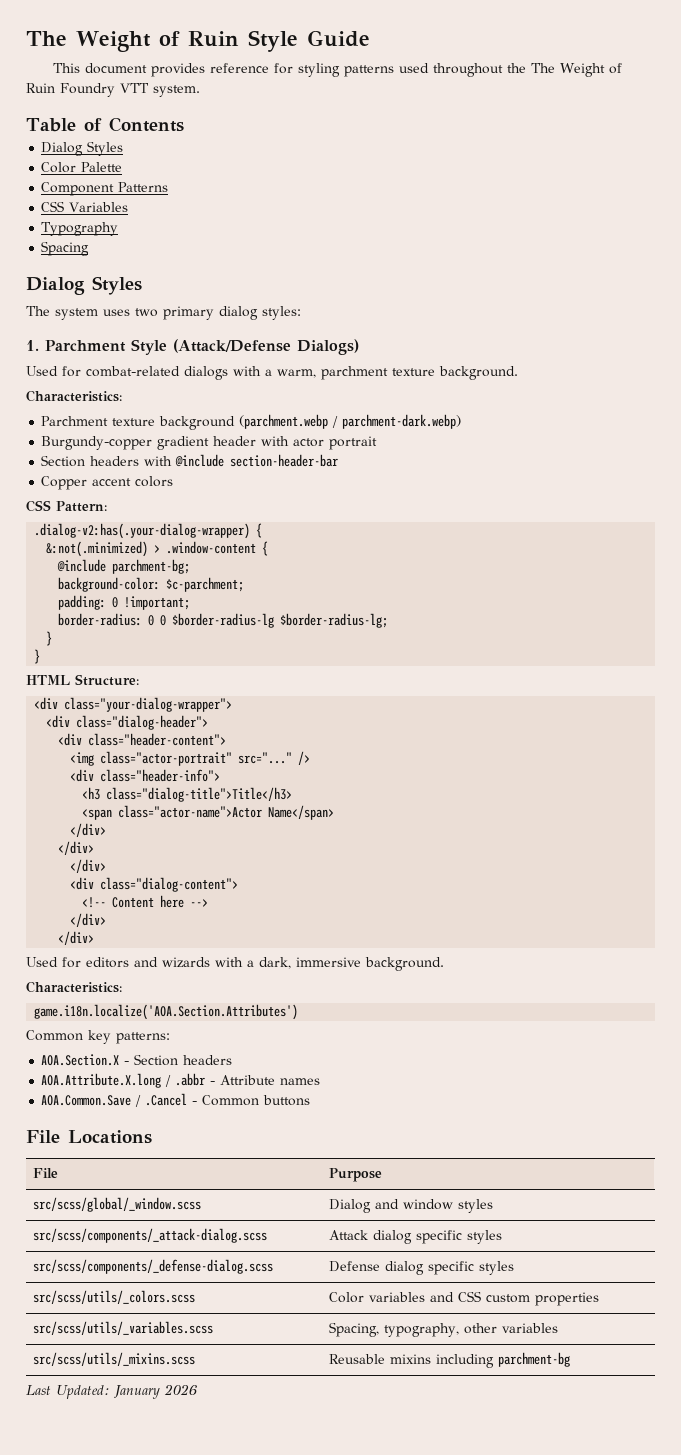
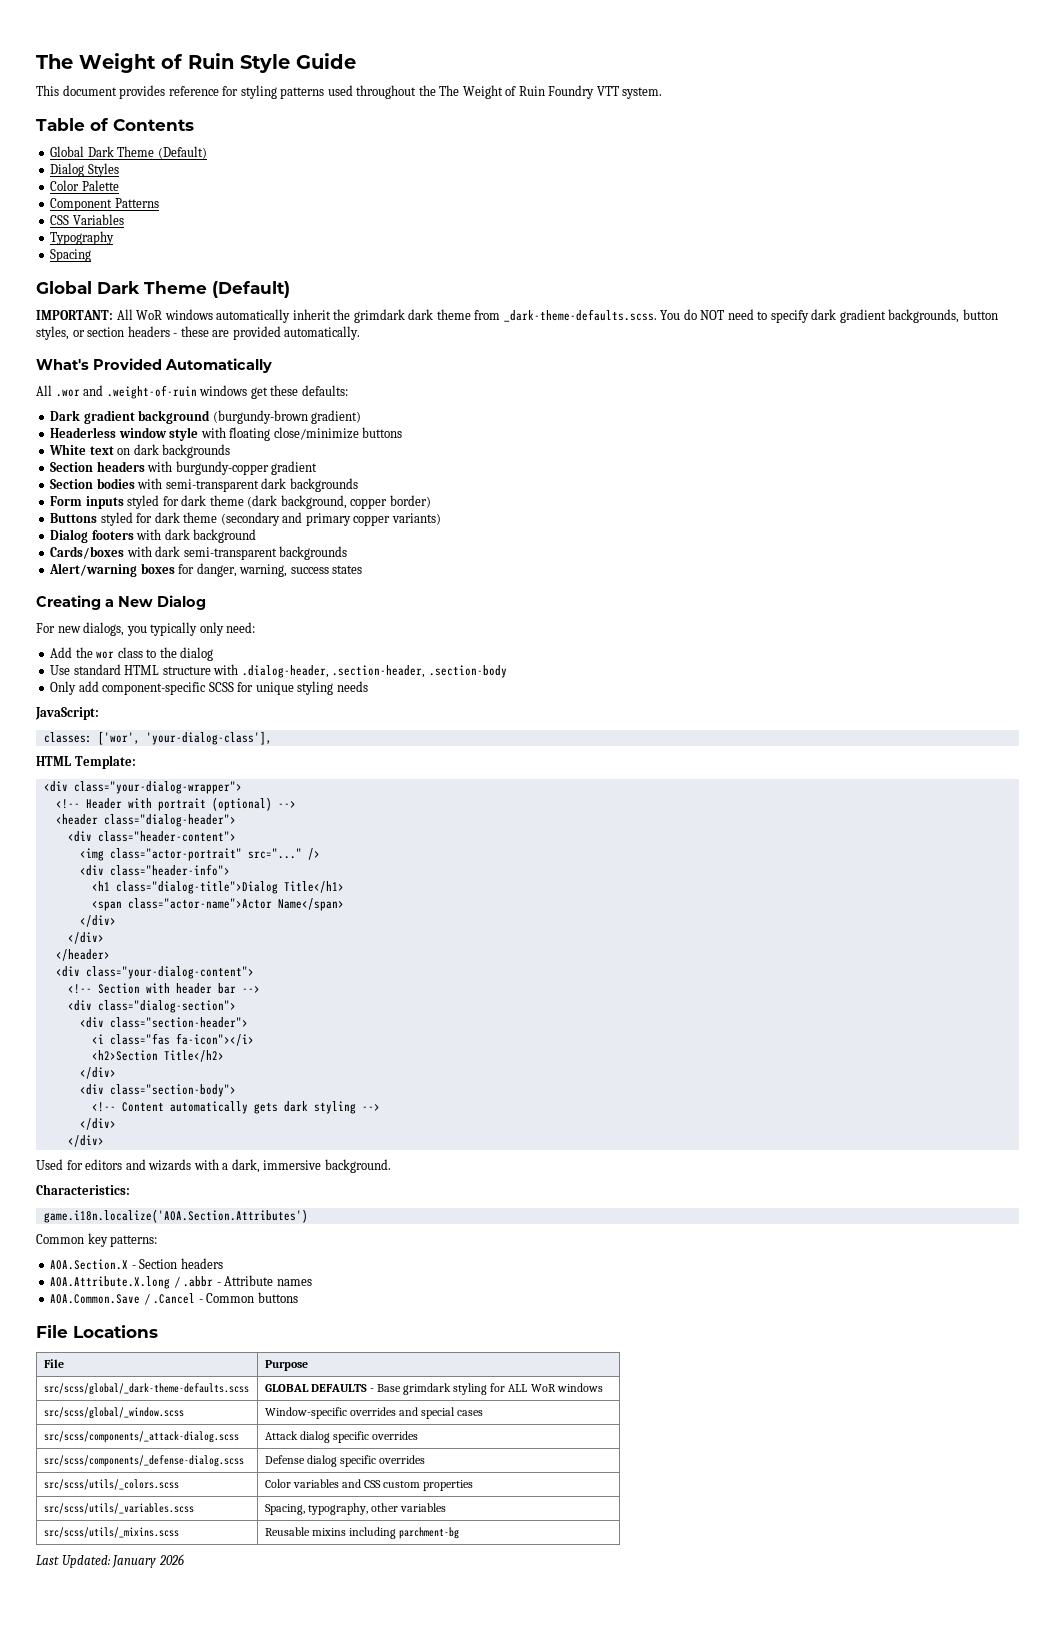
  Table of Contents
+ Global Dark Theme (Default)
  Spacing
- Dialog Styles
- The system uses two primary dialog styles:
- 1. Parchment Style (Attack/Defense Dialogs)
- Used for combat-related dialogs with a warm, parchment texture background.
- Characteristics:
- Parchment texture background (parchment.webp / parchment-dark.webp)
- Burgundy-copper gradient header with actor portrait
- Section headers with @include section-header-bar
- Copper accent colors
- CSS Pattern:
- .dialog-v2:has(.your-dialog-wrapper) {
- &:not(.minimized) > .window-content {
- @include parchment-bg;
- background-color: $c-parchment;
- padding: 0 !important;
- border-radius: 0 0 $border-radius-lg $border-radius-lg;
- }
- }
- HTML Structure:
+ Global Dark Theme (Default)
+ IMPORTANT: All WoR windows automatically inherit the grimdark dark theme from _dark-theme-defaults.scss. You do NOT need to specify dark gradient backgrounds, button styles, or section headers - these are provided automatically.
+ What's Provided Automatically
+ All .wor and .weight-of-ruin windows get these defaults:
+ Dark gradient background (burgundy-brown gradient)
+ Headerless window style with floating close/minimize buttons
+ White text on dark backgrounds
+ Section headers with burgundy-copper gradient
+ Section bodies with semi-transparent dark backgrounds
+ Form inputs styled for dark theme (dark background, copper border)
+ Buttons styled for dark theme (secondary and primary copper variants)
+ Dialog footers with dark background
+ Cards/boxes with dark semi-transparent backgrounds
+ Alert/warning boxes for danger, warning, success states
+ Creating a New Dialog
+ For new dialogs, you typically only need:
+ Add the wor class to the dialog
+ Use standard HTML structure with .dialog-header, .section-header, .section-body
+ Only add component-specific SCSS for unique styling needs
+ JavaScript:
+ classes: ['wor', 'your-dialog-class'],
+ HTML Template:
- <div class="dialog-header">
+ <!-- Header with portrait (optional) -->
+ <header class="dialog-header">
- <h3 class="dialog-title">Title</h3>
+ <h1 class="dialog-title">Dialog Title</h1>
+ </header>
+ <div class="your-dialog-content">
+ <!-- Section with header bar -->
+ <div class="dialog-section">
+ <div class="section-header">
+ <i class="fas fa-icon"></i>
+ <h2>Section Title</h2>
- <div class="dialog-content">
+ <div class="section-body">
- <!-- Content here -->
+ <!-- Content automatically gets dark styling -->
- src/scss/global/_window.scss | Dialog and window styles
+ src/scss/global/_dark-theme-defaults.scss | GLOBAL DEFAULTS - Base grimdark styling for ALL WoR windows
+ src/scss/global/_window.scss | Window-specific overrides and special cases
- src/scss/components/_attack-dialog.scss | Attack dialog specific styles
+ src/scss/components/_attack-dialog.scss | Attack dialog specific overrides
- src/scss/components/_defense-dialog.scss | Defense dialog specific styles
+ src/scss/components/_defense-dialog.scss | Defense dialog specific overrides

